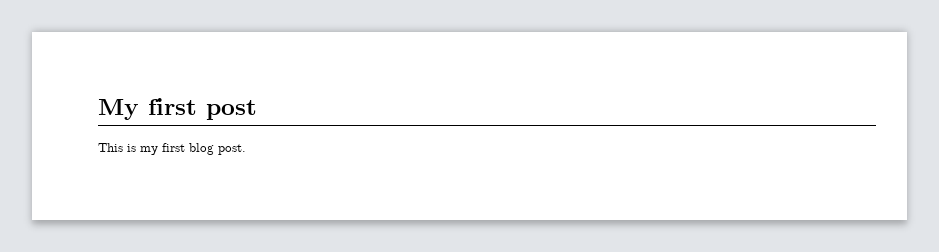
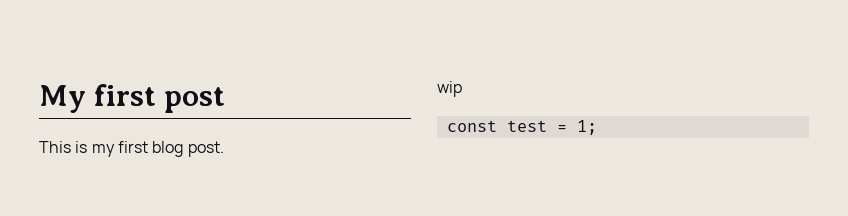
+ wip
+ const test = 1;

